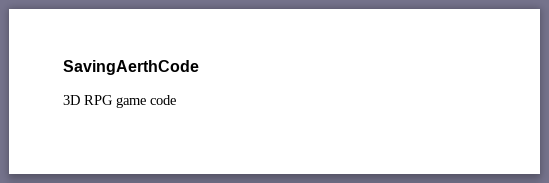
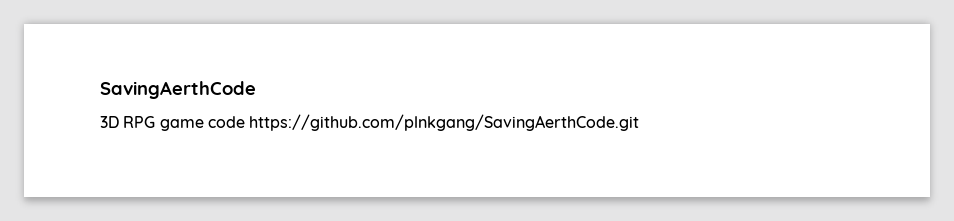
- 3D RPG game code
+ 3D RPG game code https://github.com/plnkgang/SavingAerthCode.git

